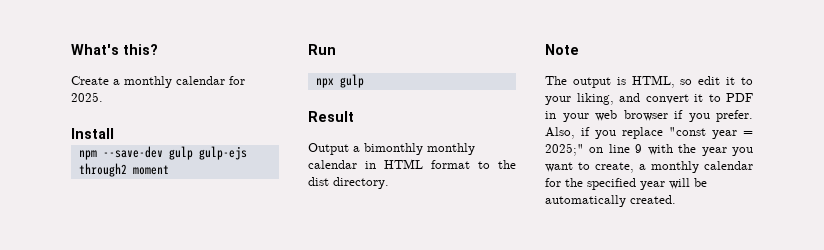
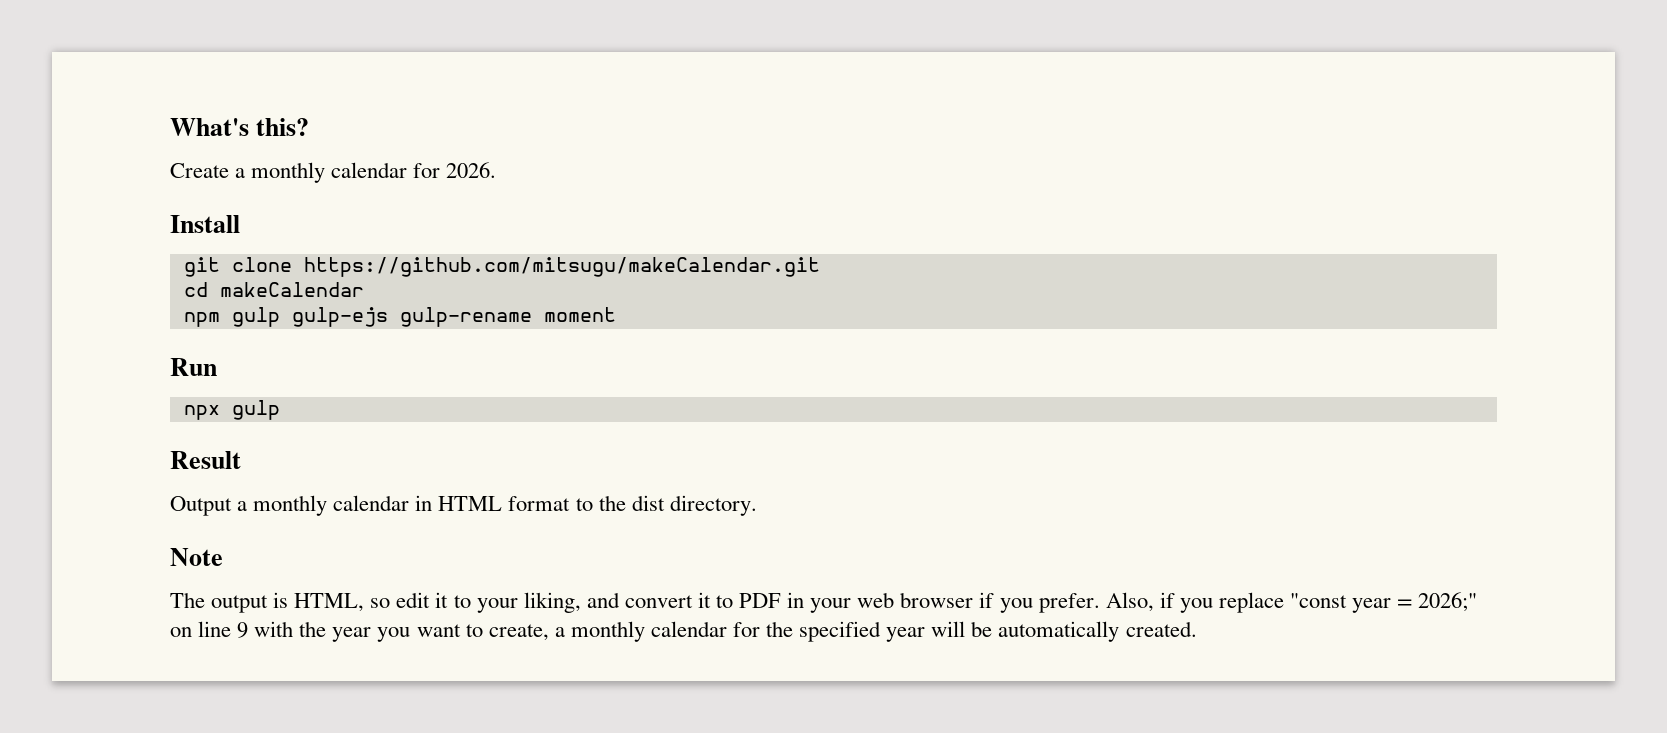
- Create a monthly calendar for 2025.
+ Create a monthly calendar for 2026.
+ git clone https://github.com/mitsugu/makeCalendar.git
+ cd makeCalendar
- npm --save-dev gulp gulp-ejs through2 moment
+ npm gulp gulp-ejs gulp-rename moment
- Output a bimonthly monthly calendar in HTML format to the dist directory.
+ Output a monthly calendar in HTML format to the dist directory.
- Also, if you replace "const year = 2025;" on line 9 with the year you want to create, a monthly calendar for the specified year will be automatically created.
+ Also, if you replace "const year = 2026;" on line 9 with the year you want to create, a monthly calendar for the specified year will be automatically created.

